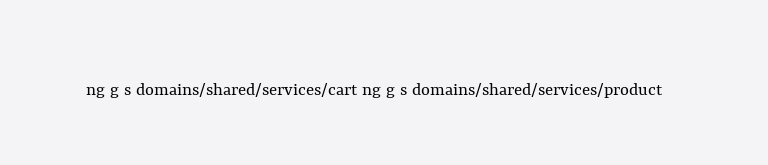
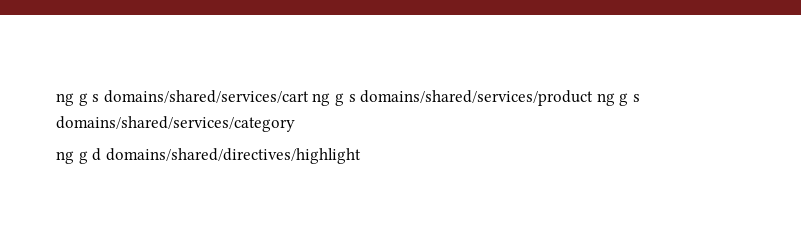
- ng g s domains/shared/services/cart ng g s domains/shared/services/product
+ ng g s domains/shared/services/cart ng g s domains/shared/services/product ng g s domains/shared/services/category
+ ng g d domains/shared/directives/highlight

